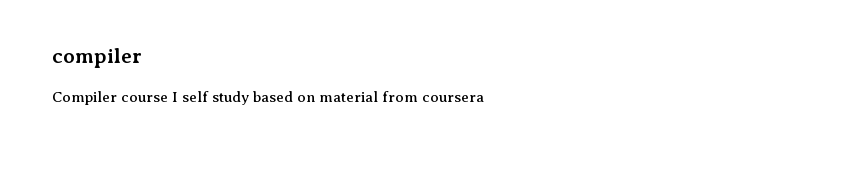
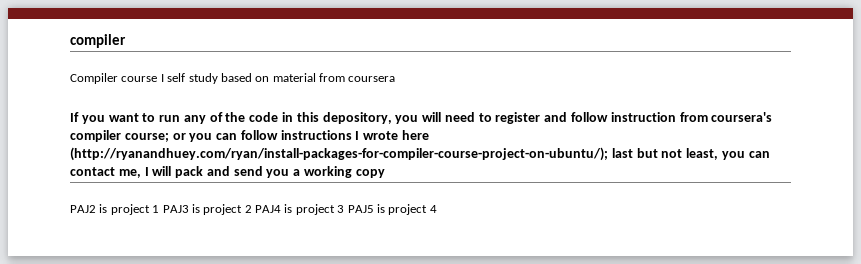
+ If you want to run any of the code in this depository, you will need to register and follow instruction from coursera's compiler course; or you can follow instructions I wrote here (http://ryanandhuey.com/ryan/install-packages-for-compiler-course-project-on-ubuntu/); last but not least, you can contact me, I will pack and send you a working copy
+ PAJ2 is project 1 PAJ3 is project 2 PAJ4 is project 3 PAJ5 is project 4

